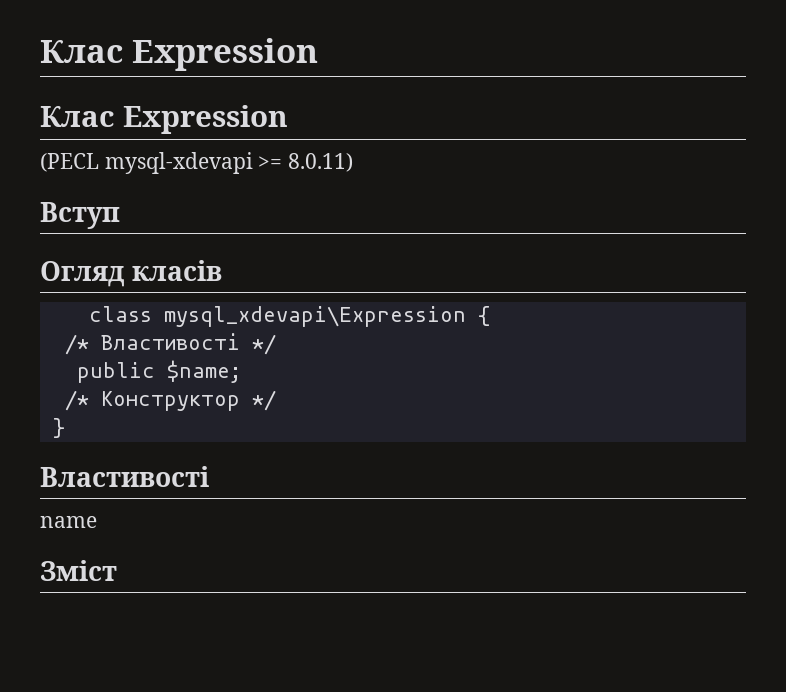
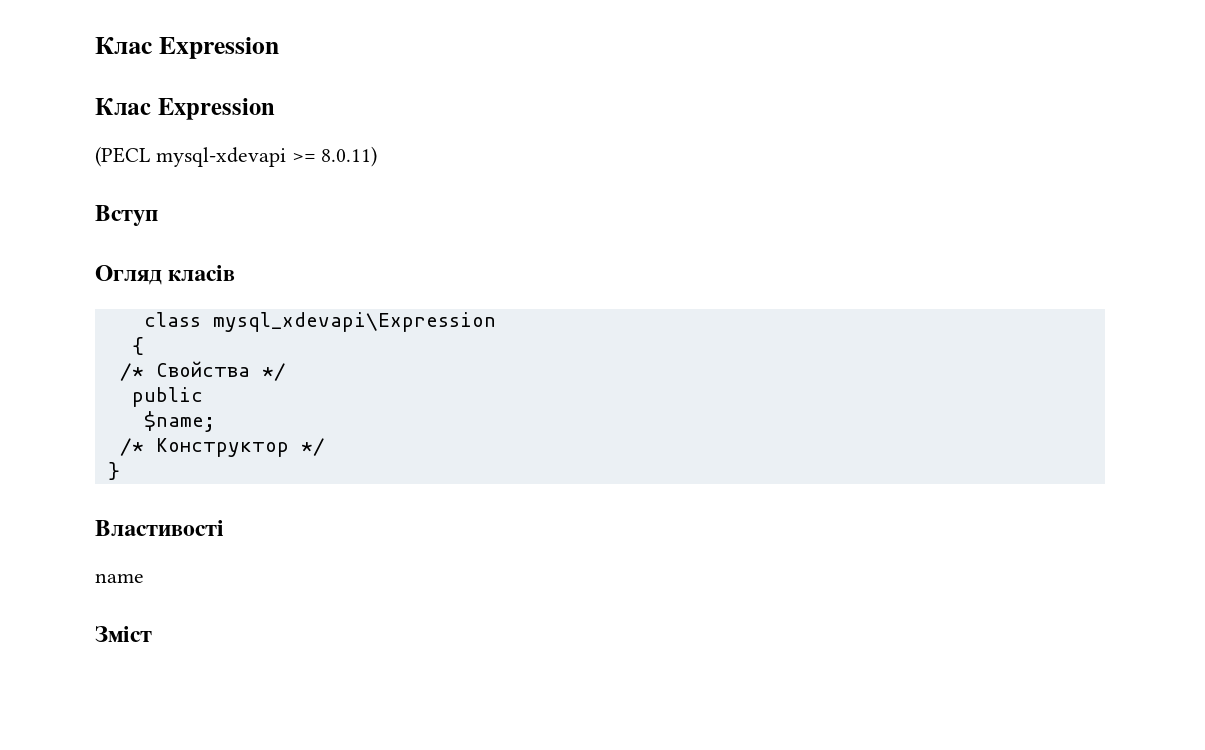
- class mysql_xdevapi\Expression {
+ class mysql_xdevapi\Expression
+ {
- /* Властивості */
+ /* Свойства */
- public $name;
+ public
+ $name;

